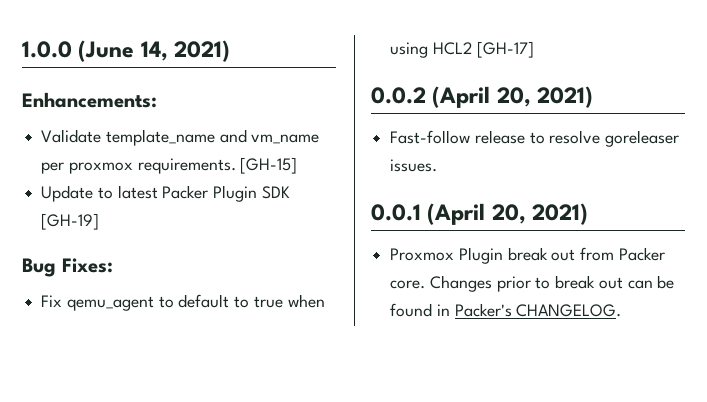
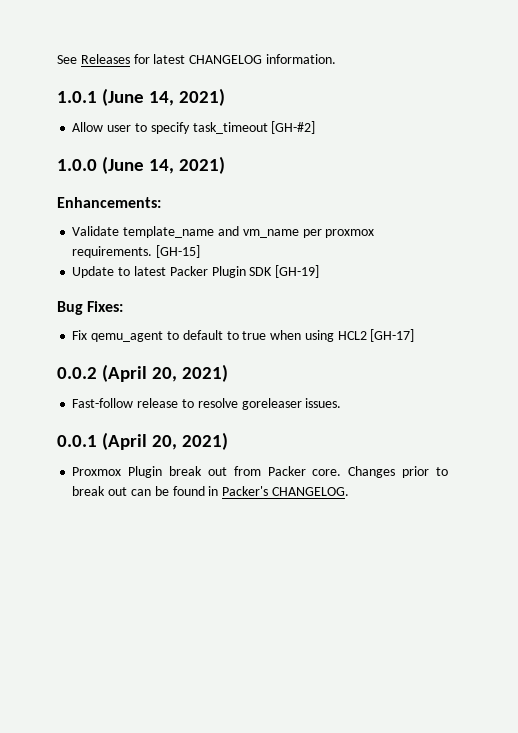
+ See Releases for latest CHANGELOG information.
+ 1.0.1 (June 14, 2021)
+ Allow user to specify task_timeout [GH-#2]

